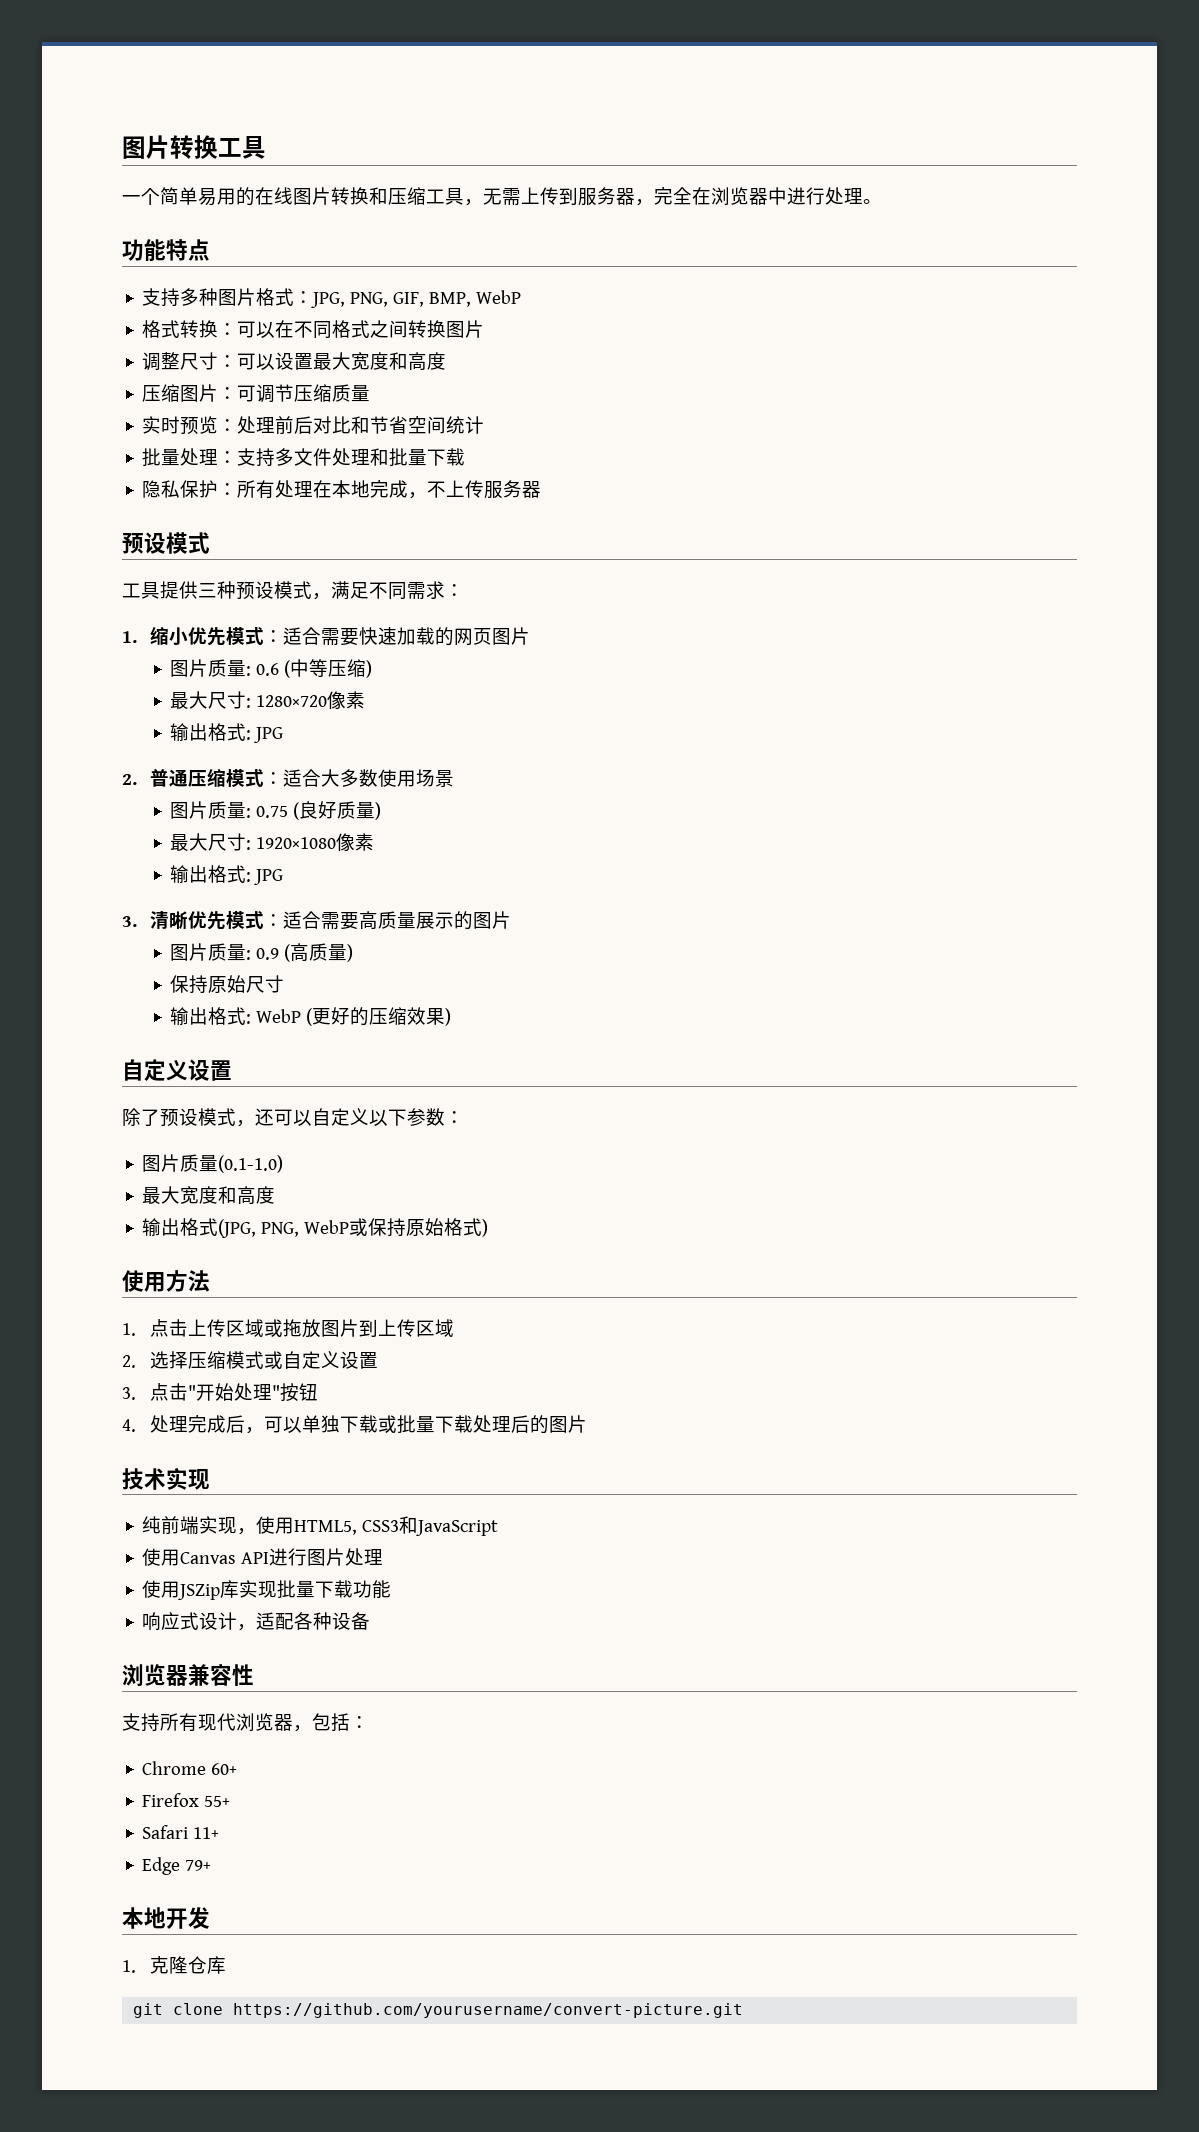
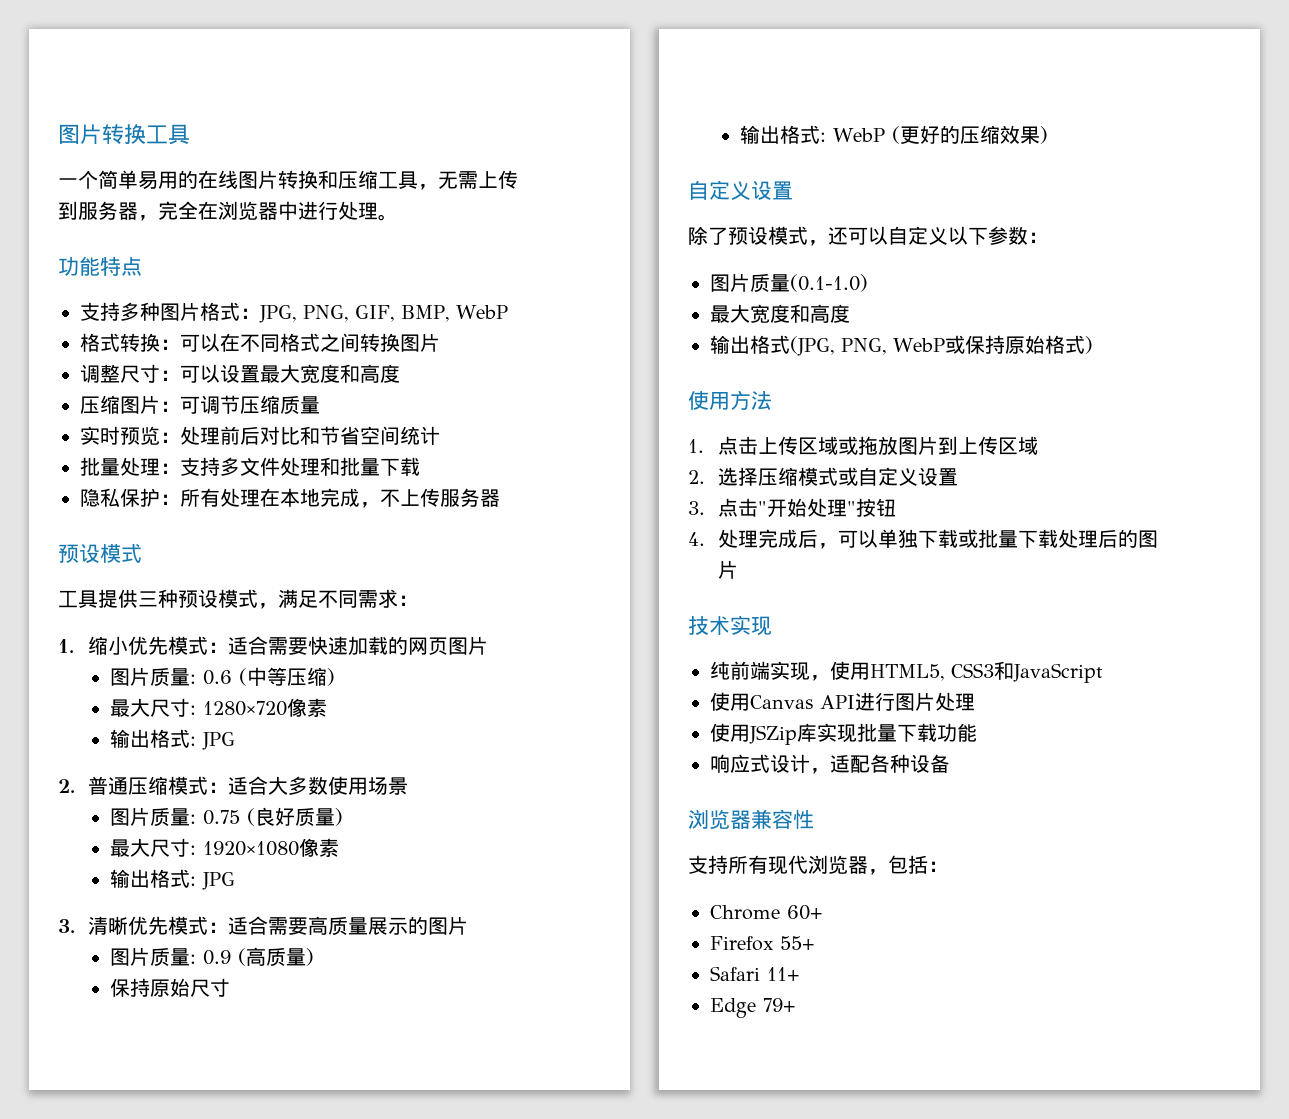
- 本地开发
- 1.克隆仓库
- git clone https://github.com/yourusername/convert-picture.git

